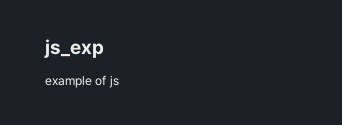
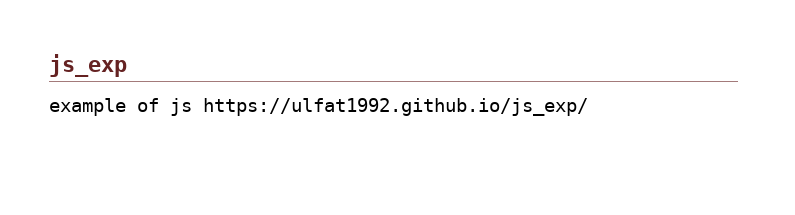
- example of js
+ example of js https://ulfat1992.github.io/js_exp/

